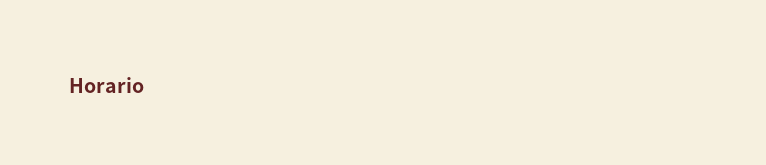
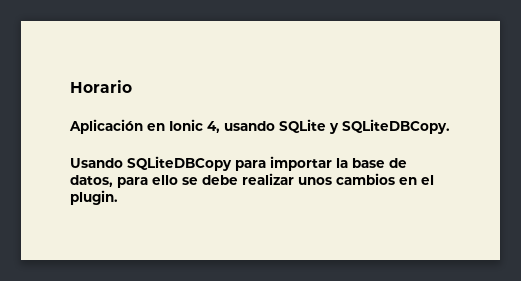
+ Aplicación en Ionic 4, usando SQLite y SQLiteDBCopy.
+ Usando SQLiteDBCopy para importar la base de datos, para ello se debe realizar unos cambios en el plugin.

